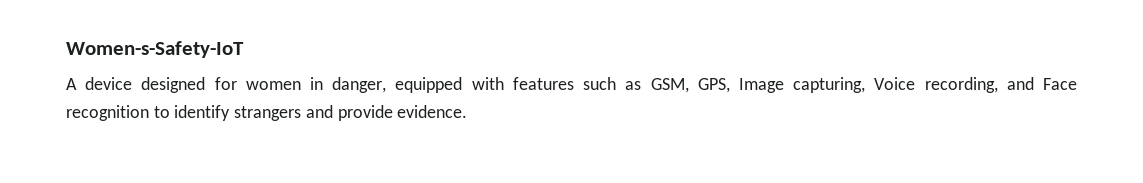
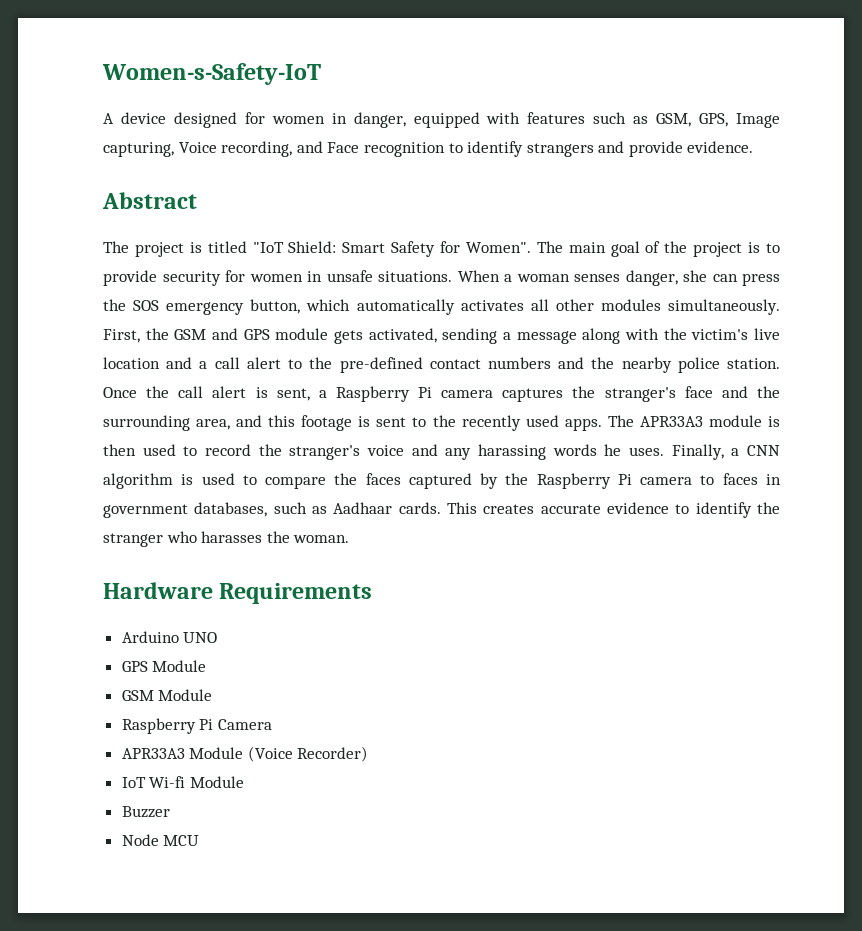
+ Abstract
+ The project is titled "IoT Shield: Smart Safety for Women". The main goal of the project is to provide security for women in unsafe situations. When a woman senses danger, she can press the SOS emergency button, which automatically activates all other modules simultaneously. First, the GSM and GPS module gets activated, sending a message along with the victim's live location and a call alert to the pre-defined contact numbers and the nearby police station. Once the call alert is sent, a Raspberry Pi camera captures the stranger's face and the surrounding area, and this footage is sent to the recently used apps. The APR33A3 module is then used to record the stranger's voice and any harassing words he uses. Finally, a CNN algorithm is used to compare the faces captured by the Raspberry Pi camera to faces in government databases, such as Aadhaar cards. This creates accurate evidence to identify the stranger who harasses the woman.
+ Hardware Requirements
+ Arduino UNO
+ GPS Module
+ GSM Module
+ Raspberry Pi Camera
+ APR33A3 Module (Voice Recorder)
+ IoT Wi-fi Module
+ Buzzer
+ Node MCU

